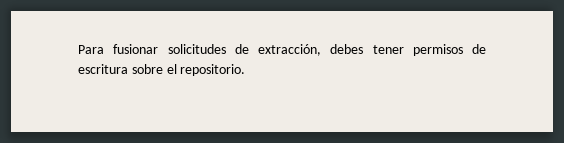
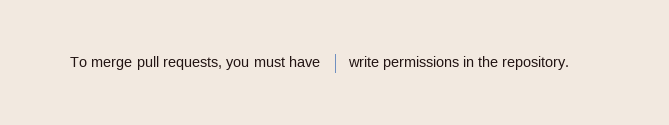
- Para fusionar solicitudes de extracción, debes tener permisos de escritura sobre el repositorio.
+ To merge pull requests, you must have write permissions in the repository.

